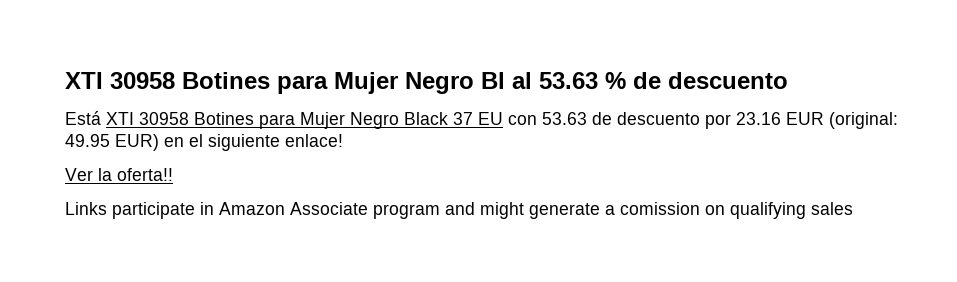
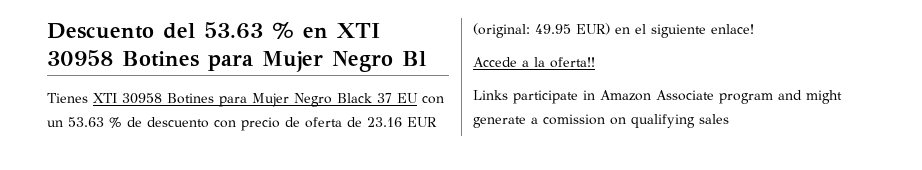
- XTI 30958 Botines para Mujer Negro Bl al 53.63 % de descuento
- Está XTI 30958 Botines para Mujer Negro Black 37 EU con 53.63 de descuento por 23.16 EUR (original: 49.95 EUR) en el siguiente enlace!
+ Descuento del 53.63 % en XTI 30958 Botines para Mujer Negro Bl
+ Tienes XTI 30958 Botines para Mujer Negro Black 37 EU con un 53.63 % de descuento con precio de oferta de 23.16 EUR (original: 49.95 EUR) en el siguiente enlace!
- Ver la oferta!!
+ Accede a la oferta!!

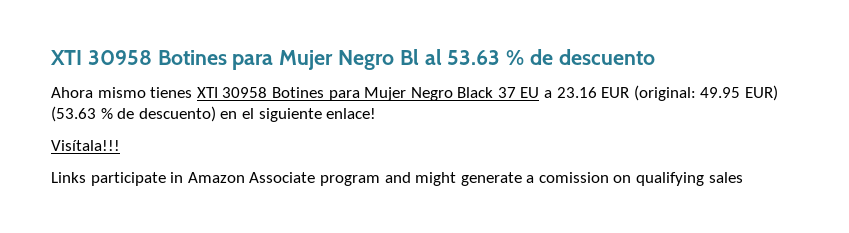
- Descuento del 53.63 % en XTI 30958 Botines para Mujer Negro Bl
- Tienes XTI 30958 Botines para Mujer Negro Black 37 EU con un 53.63 % de descuento con precio de oferta de 23.16 EUR (original: 49.95 EUR) en el siguiente enlace!
+ XTI 30958 Botines para Mujer Negro Bl al 53.63 % de descuento
+ Ahora mismo tienes XTI 30958 Botines para Mujer Negro Black 37 EU a 23.16 EUR (original: 49.95 EUR) (53.63 % de descuento) en el siguiente enlace!
- Accede a la oferta!!
+ Visítala!!!

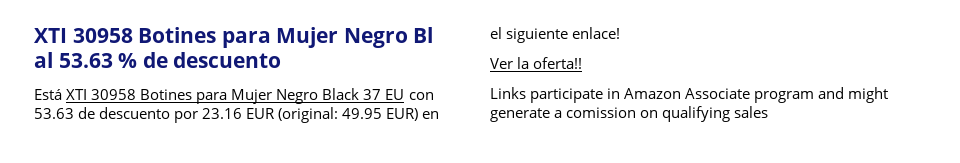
- Ahora mismo tienes XTI 30958 Botines para Mujer Negro Black 37 EU a 23.16 EUR (original: 49.95 EUR) (53.63 % de descuento) en el siguiente enlace!
+ Está XTI 30958 Botines para Mujer Negro Black 37 EU con 53.63 de descuento por 23.16 EUR (original: 49.95 EUR) en el siguiente enlace!
- Visítala!!!
+ Ver la oferta!!

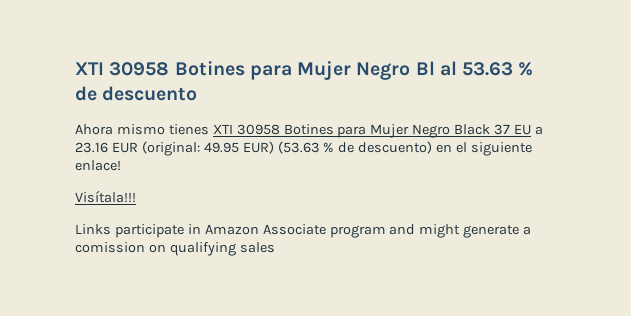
- Está XTI 30958 Botines para Mujer Negro Black 37 EU con 53.63 de descuento por 23.16 EUR (original: 49.95 EUR) en el siguiente enlace!
+ Ahora mismo tienes XTI 30958 Botines para Mujer Negro Black 37 EU a 23.16 EUR (original: 49.95 EUR) (53.63 % de descuento) en el siguiente enlace!
- Ver la oferta!!
+ Visítala!!!

